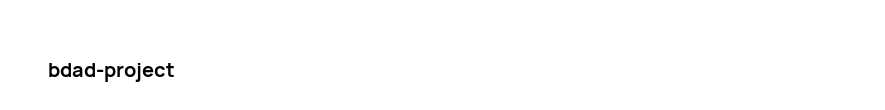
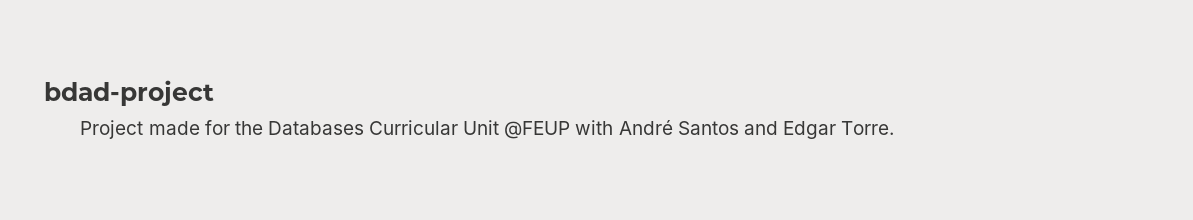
+ Project made for the Databases Curricular Unit @FEUP with André Santos and Edgar Torre.

